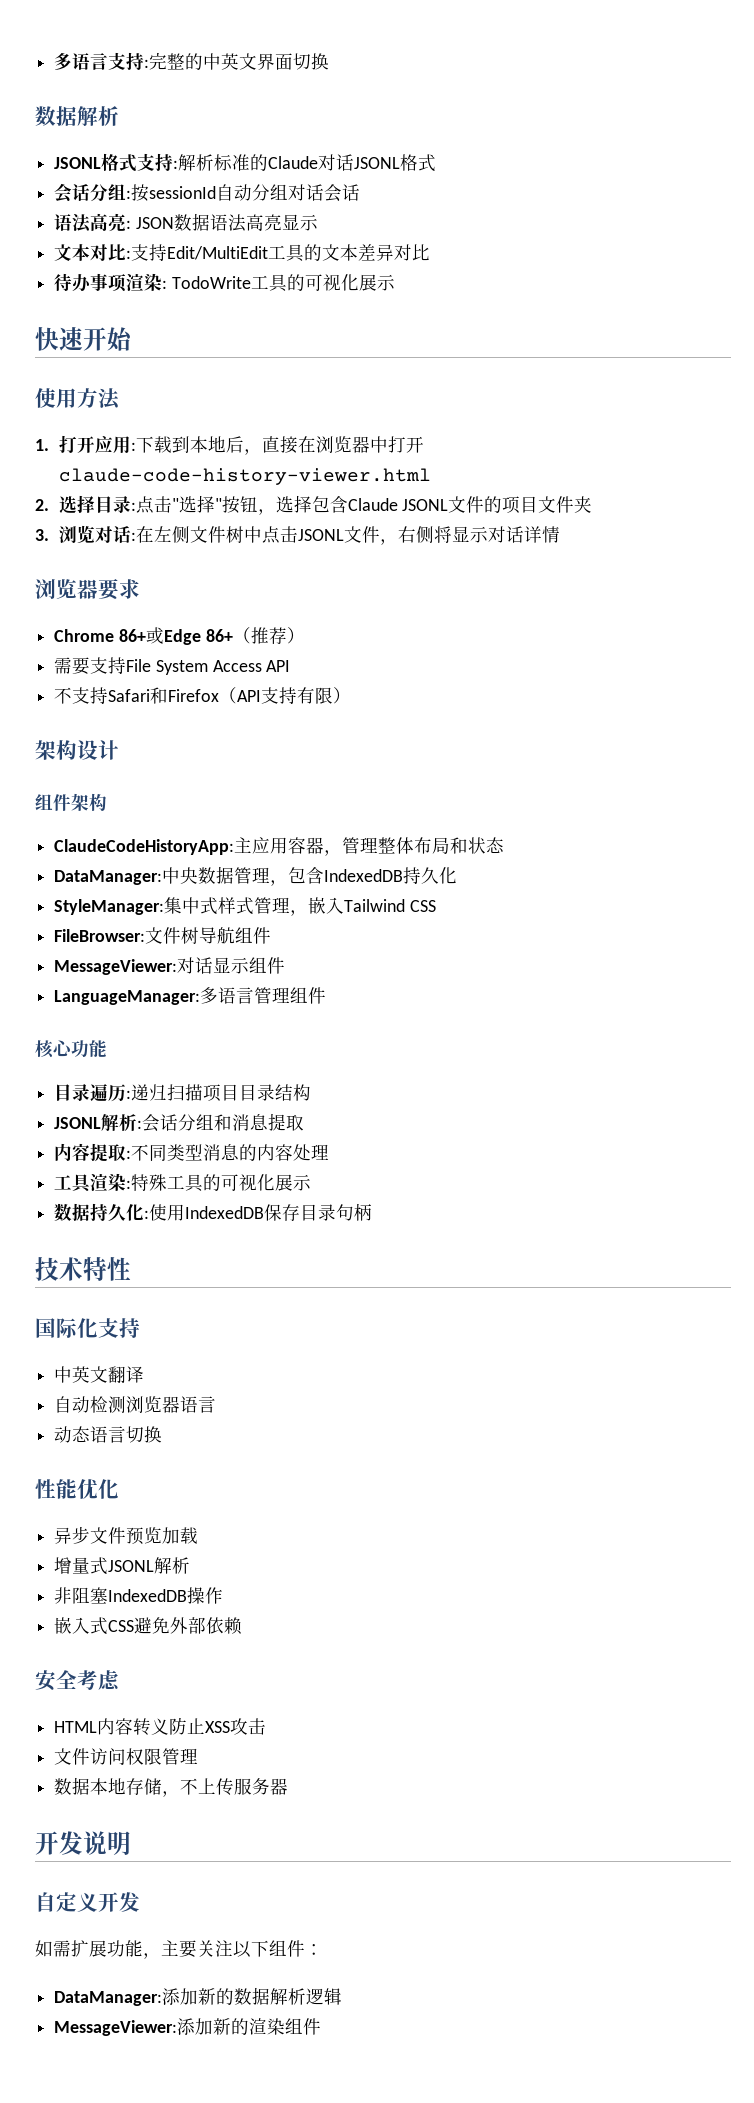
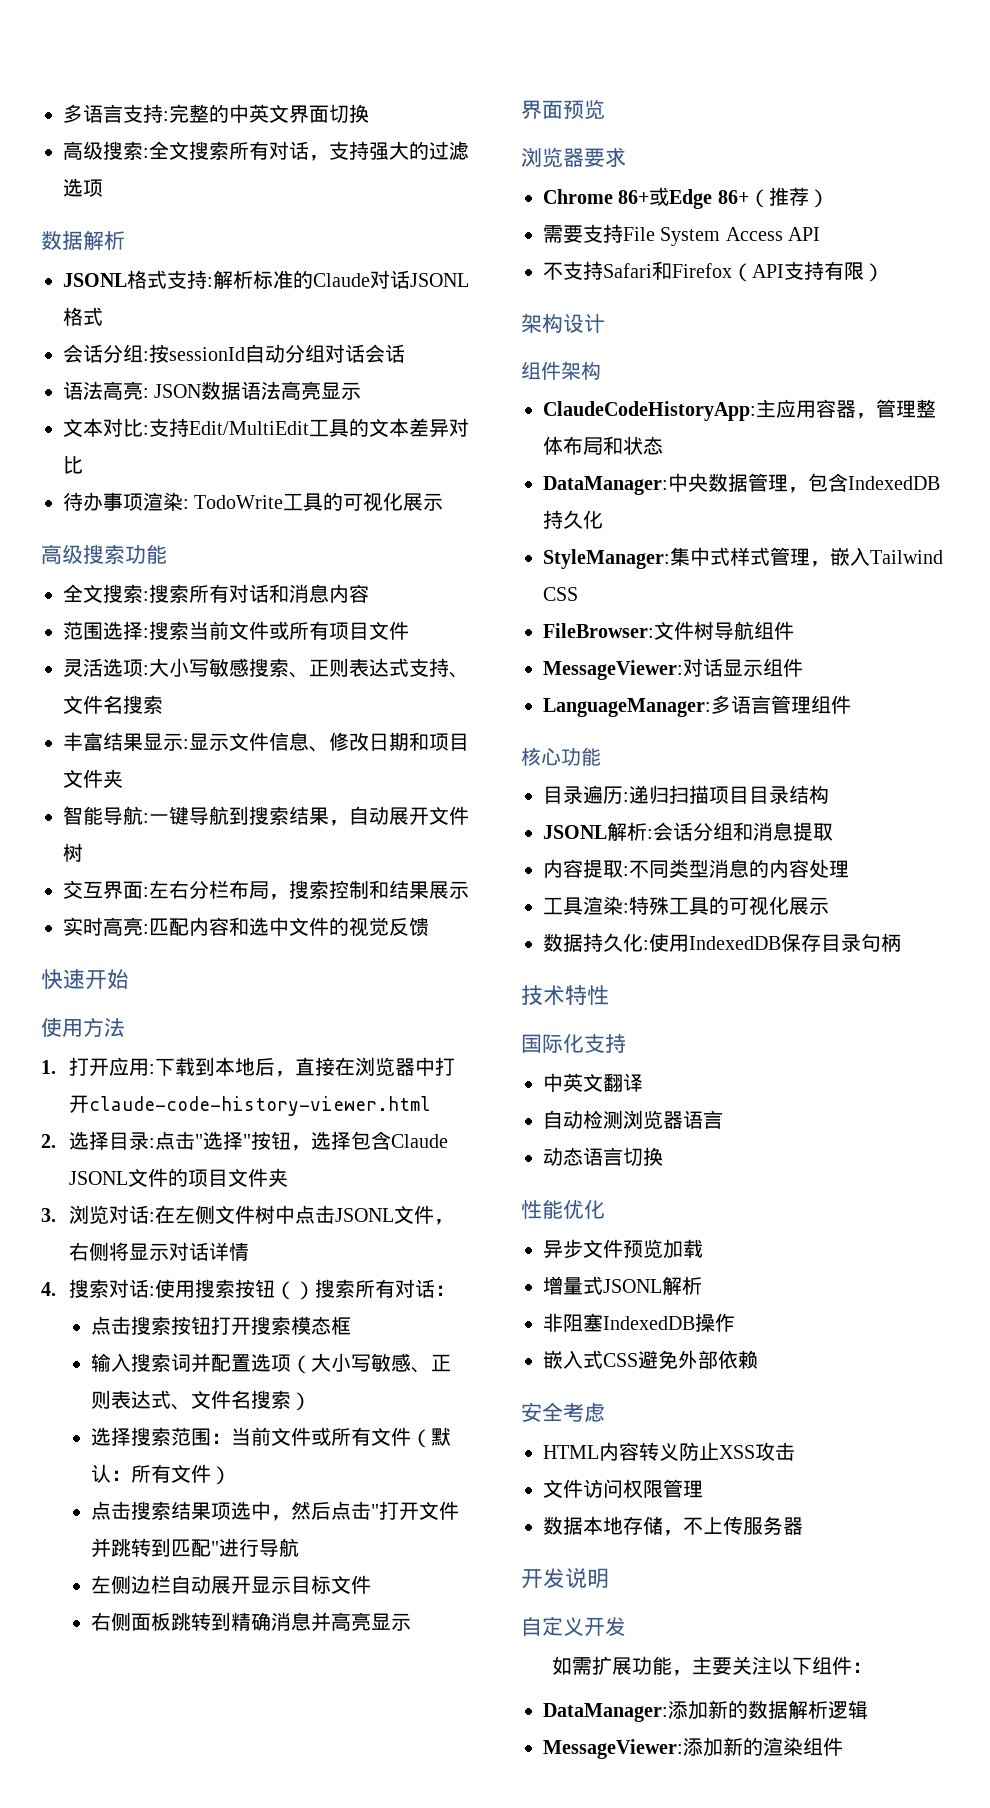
+ 高级搜索:全文搜索所有对话，支持强大的过滤选项
+ 高级搜索功能
+ 全文搜索:搜索所有对话和消息内容
+ 范围选择:搜索当前文件或所有项目文件
+ 灵活选项:大小写敏感搜索、正则表达式支持、文件名搜索
+ 丰富结果显示:显示文件信息、修改日期和项目文件夹
+ 智能导航:一键导航到搜索结果，自动展开文件树
+ 交互界面:左右分栏布局，搜索控制和结果展示
+ 实时高亮:匹配内容和选中文件的视觉反馈
+ 4.搜索对话:使用搜索按钮（）搜索所有对话：
+ 点击搜索按钮打开搜索模态框
+ 输入搜索词并配置选项（大小写敏感、正则表达式、文件名搜索）
+ 选择搜索范围：当前文件或所有文件（默认：所有文件）
+ 点击搜索结果项选中，然后点击"打开文件并跳转到匹配"进行导航
+ 左侧边栏自动展开显示目标文件
+ 右侧面板跳转到精确消息并高亮显示
+ 界面预览

